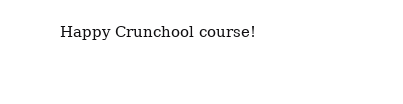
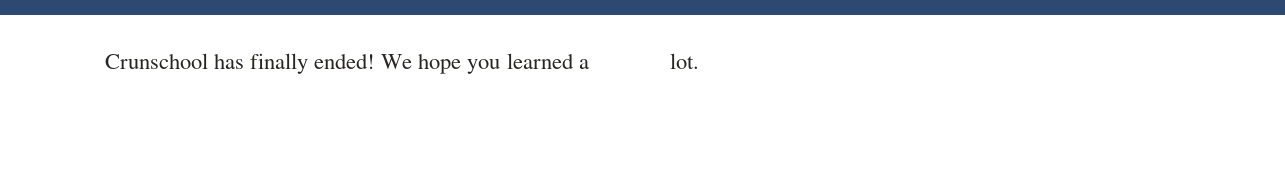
- Happy Crunchool course!
+ Crunschool has finally ended! We hope you learned a lot.

